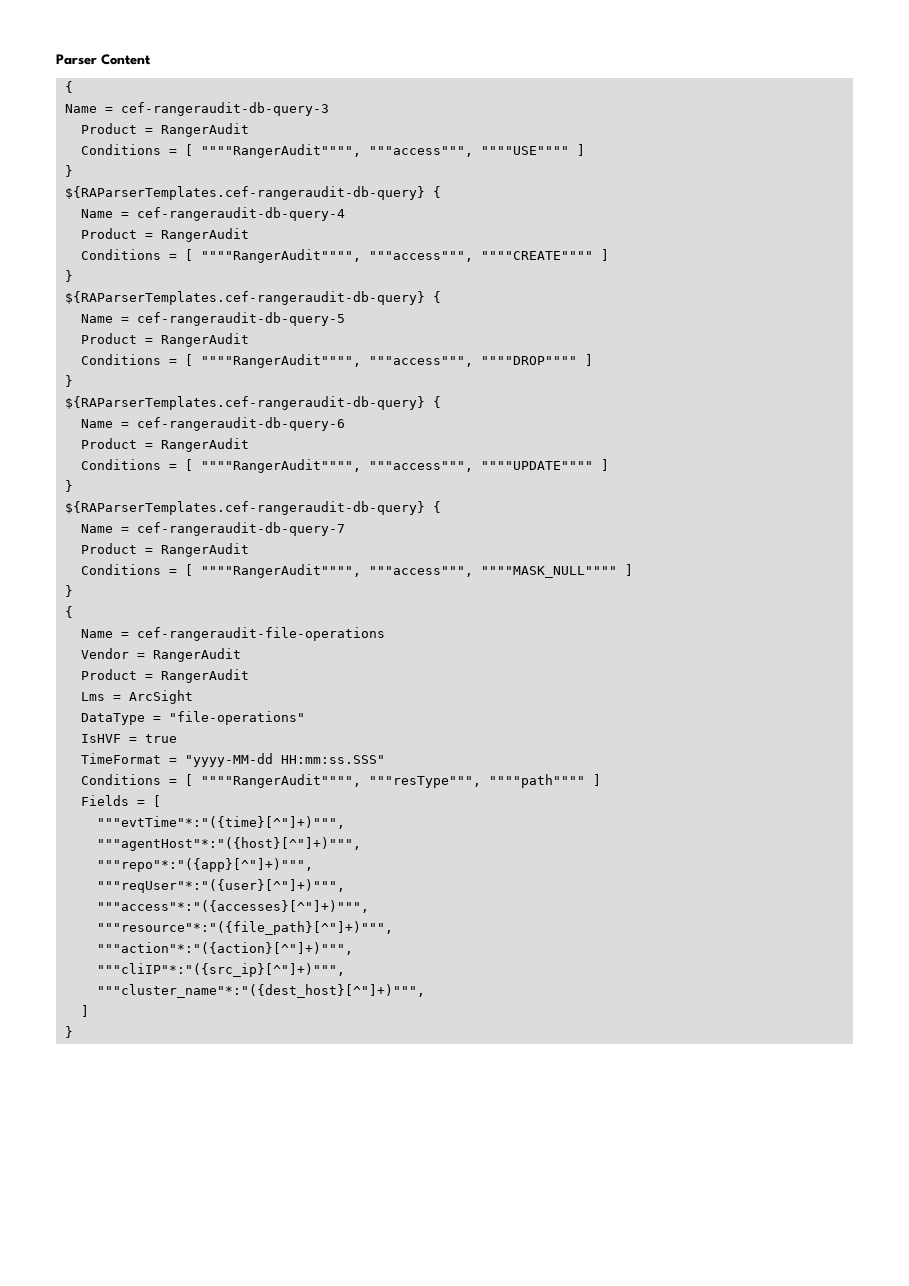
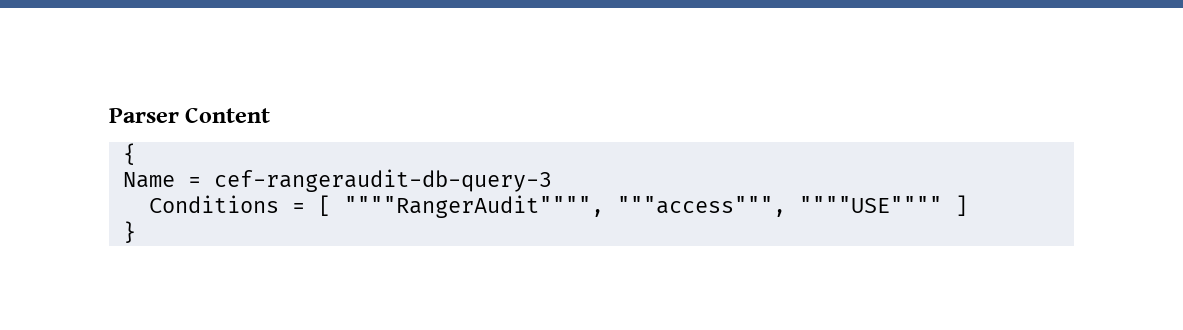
  Name = cef-rangeraudit-db-query-3
- Product = RangerAudit
  Conditions = [ """"RangerAudit"""", """access""", """"USE"""" ]
- }
- ${RAParserTemplates.cef-rangeraudit-db-query} {
- Name = cef-rangeraudit-db-query-4
- Product = RangerAudit
- Conditions = [ """"RangerAudit"""", """access""", """"CREATE"""" ]
- }
- ${RAParserTemplates.cef-rangeraudit-db-query} {
- Name = cef-rangeraudit-db-query-5
- Product = RangerAudit
- Conditions = [ """"RangerAudit"""", """access""", """"DROP"""" ]
- }
- ${RAParserTemplates.cef-rangeraudit-db-query} {
- Name = cef-rangeraudit-db-query-6
- Product = RangerAudit
- Conditions = [ """"RangerAudit"""", """access""", """"UPDATE"""" ]
- }
- ${RAParserTemplates.cef-rangeraudit-db-query} {
- Name = cef-rangeraudit-db-query-7
- Product = RangerAudit
- Conditions = [ """"RangerAudit"""", """access""", """"MASK_NULL"""" ]
- }
- {
- Name = cef-rangeraudit-file-operations
- Vendor = RangerAudit
- Product = RangerAudit
- Lms = ArcSight
- DataType = "file-operations"
- IsHVF = true
- TimeFormat = "yyyy-MM-dd HH:mm:ss.SSS"
- Conditions = [ """"RangerAudit"""", """resType""", """"path"""" ]
- Fields = [
- """evtTime"*:"({time}[^"]+)""",
- """agentHost"*:"({host}[^"]+)""",
- """repo"*:"({app}[^"]+)""",
- """reqUser"*:"({user}[^"]+)""",
- """access"*:"({accesses}[^"]+)""",
- """resource"*:"({file_path}[^"]+)""",
- """action"*:"({action}[^"]+)""",
- """cliIP"*:"({src_ip}[^"]+)""",
- """cluster_name"*:"({dest_host}[^"]+)""",
- ]

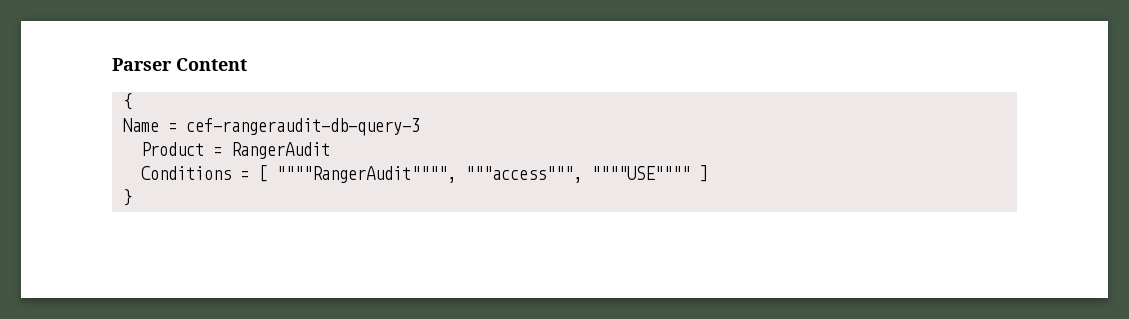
+ Product = RangerAudit

